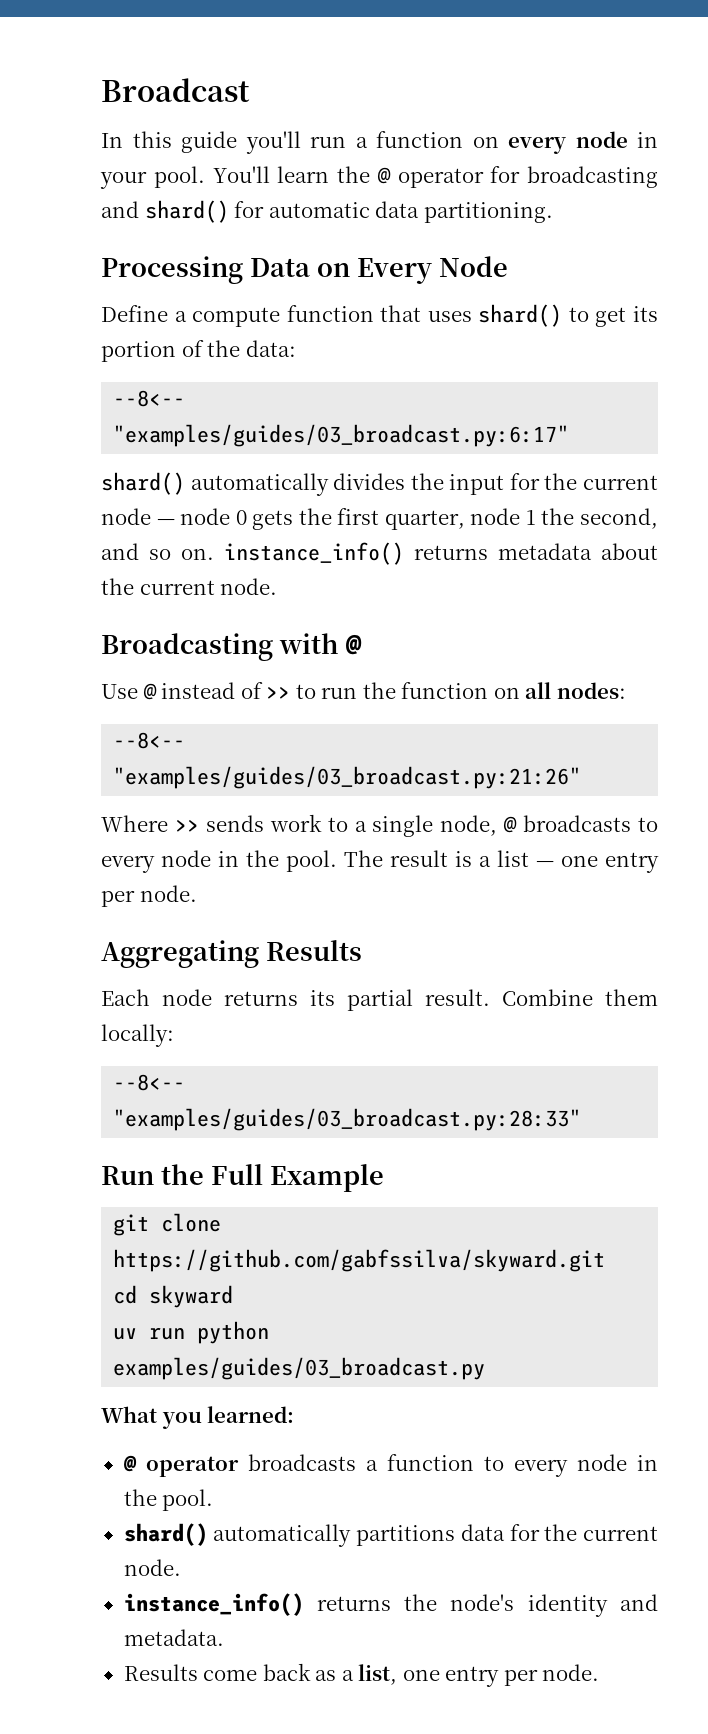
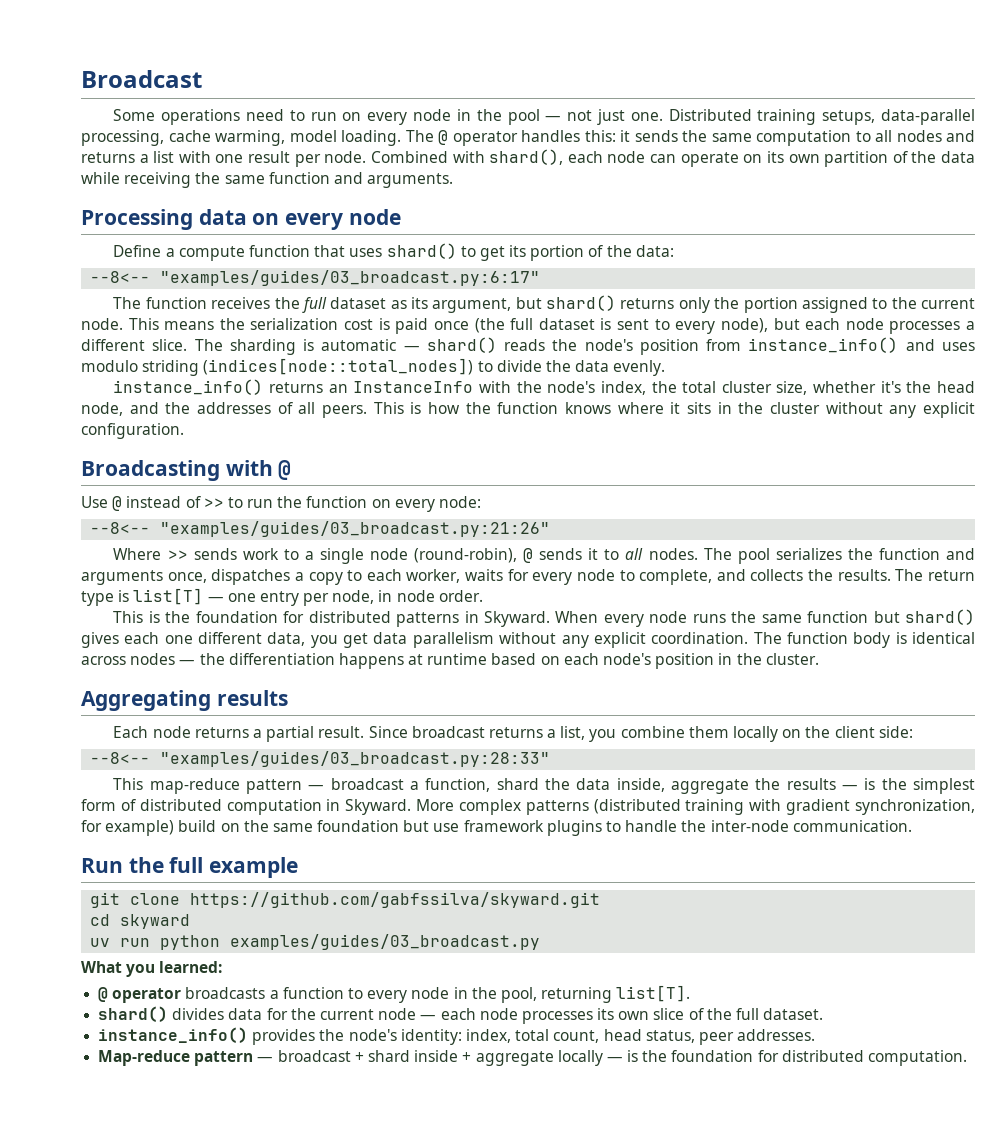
- In this guide you'll run a function on every node in your pool. You'll learn the @ operator for broadcasting and shard() for automatic data partitioning.
- Processing Data on Every Node
+ Some operations need to run on every node in the pool — not just one. Distributed training setups, data-parallel processing, cache warming, model loading. The @ operator handles this: it sends the same computation to all nodes and returns a list with one result per node. Combined with shard(), each node can operate on its own partition of the data while receiving the same function and arguments.
+ Processing data on every node
- shard() automatically divides the input for the current node — node 0 gets the first quarter, node 1 the second, and so on. instance_info() returns metadata about the current node.
+ The function receives the full dataset as its argument, but shard() returns only the portion assigned to the current node. This means the serialization cost is paid once (the full dataset is sent to every node), but each node processes a different slice. The sharding is automatic — shard() reads the node's position from instance_info() and uses modulo striding (indices[node::total_nodes]) to divide the data evenly.
+ instance_info() returns an InstanceInfo with the node's index, the total cluster size, whether it's the head node, and the addresses of all peers. This is how the function knows where it sits in the cluster without any explicit configuration.
- Use @ instead of >> to run the function on all nodes:
+ Use @ instead of >> to run the function on every node:
- Where >> sends work to a single node, @ broadcasts to every node in the pool. The result is a list — one entry per node.
+ Where >> sends work to a single node (round-robin), @ sends it to all nodes. The pool serializes the function and arguments once, dispatches a copy to each worker, waits for every node to complete, and collects the results. The return type is list[T] — one entry per node, in node order.
+ This is the foundation for distributed patterns in Skyward. When every node runs the same function but shard() gives each one different data, you get data parallelism without any explicit coordination. The function body is identical across nodes — the differentiation happens at runtime based on each node's position in the cluster.
- Aggregating Results
+ Aggregating results
- Each node returns its partial result.
+ Each node returns a partial result.
- Combine them locally:
+ Since broadcast returns a list, you combine them locally on the client side:
  --8<-- "examples/guides/03_broadcast.py:28:33"
+ This map-reduce pattern — broadcast a function, shard the data inside, aggregate the results — is the simplest form of distributed computation in Skyward. More complex patterns (distributed training with gradient synchronization, for example) build on the same foundation but use framework plugins to handle the inter-node communication.
- Run the Full Example
+ Run the full example
- @ operator broadcasts a function to every node in the pool.
- shard() automatically partitions data for the current node.
- instance_info() returns the node's identity and metadata.
- Results come back as a list, one entry per node.
+ @ operator broadcasts a function to every node in the pool, returning list[T].
+ shard() divides data for the current node — each node processes its own slice of the full dataset.
+ instance_info() provides the node's identity: index, total count, head status, peer addresses.
+ Map-reduce pattern — broadcast + shard inside + aggregate locally — is the foundation for distributed computation.

